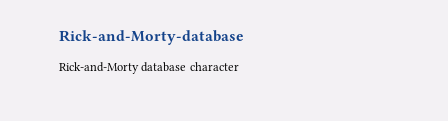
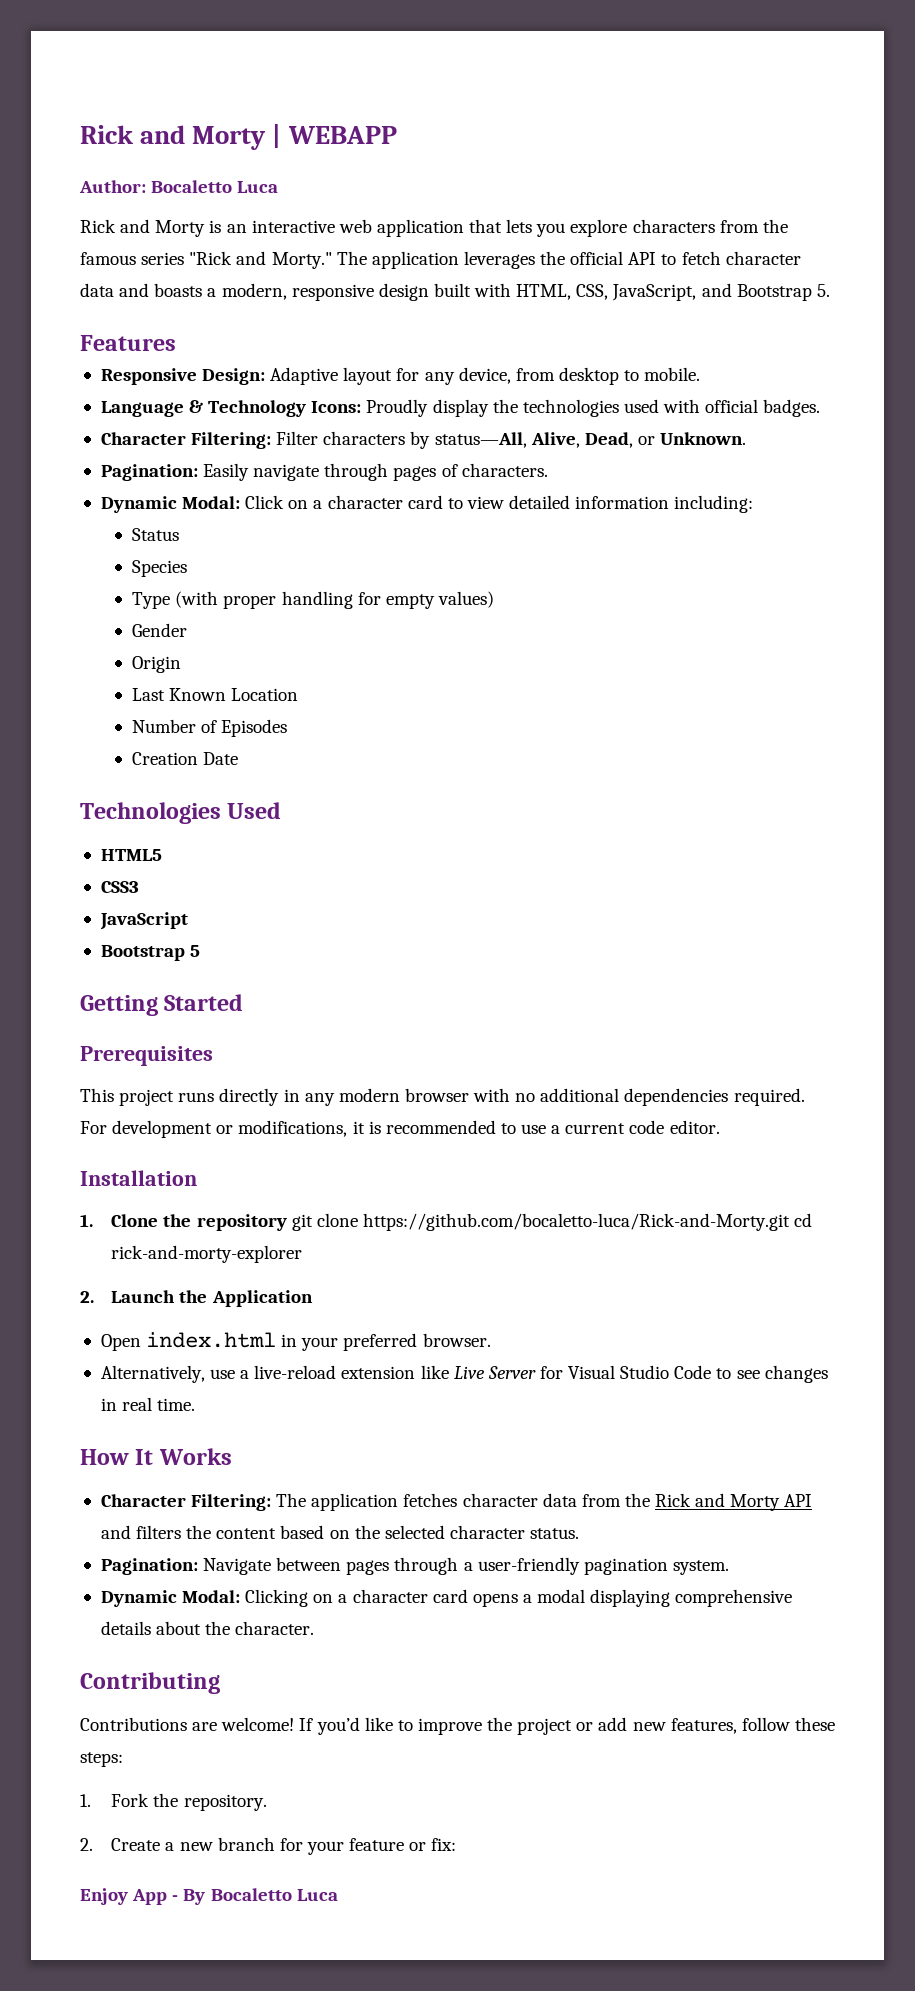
- Rick-and-Morty-database
- Rick-and-Morty database character
+ Rick and Morty | WEBAPP
+ Author: Bocaletto Luca
+ Rick and Morty is an interactive web application that lets you explore characters from the famous series "Rick and Morty." The application leverages the official API to fetch character data and boasts a modern, responsive design built with HTML, CSS, JavaScript, and Bootstrap 5.
+ Features
+ Responsive Design: Adaptive layout for any device, from desktop to mobile.
+ Language & Technology Icons: Proudly display the technologies used with official badges.
+ Character Filtering: Filter characters by status—All, Alive, Dead, or Unknown.
+ Pagination: Easily navigate through pages of characters.
+ Dynamic Modal: Click on a character card to view detailed information including:
+ Status
+ Species
+ Type (with proper handling for empty values)
+ Gender
+ Origin
+ Last Known Location
+ Number of Episodes
+ Creation Date
+ Technologies Used
+ HTML5
+ CSS3
+ JavaScript
+ Bootstrap 5
+ Getting Started
+ Prerequisites
+ This project runs directly in any modern browser with no additional dependencies required. For development or modifications, it is recommended to use a current code editor.
+ Installation
+ 1. Clone the repository git clone https://github.com/bocaletto-luca/Rick-and-Morty.git cd rick-and-morty-explorer
+ 2. Launch the Application
+ Open index.html in your preferred browser.
+ Alternatively, use a live-reload extension like Live Server for Visual Studio Code to see changes in real time.
+ How It Works
+ Character Filtering: The application fetches character data from the Rick and Morty API and filters the content based on the selected character status.
+ Pagination: Navigate between pages through a user-friendly pagination system.
+ Dynamic Modal: Clicking on a character card opens a modal displaying comprehensive details about the character.
+ Contributing
+ Contributions are welcome! If you’d like to improve the project or add new features, follow these steps:
+ 1. Fork the repository.
+ 2. Create a new branch for your feature or fix:
+ Enjoy App - By Bocaletto Luca

